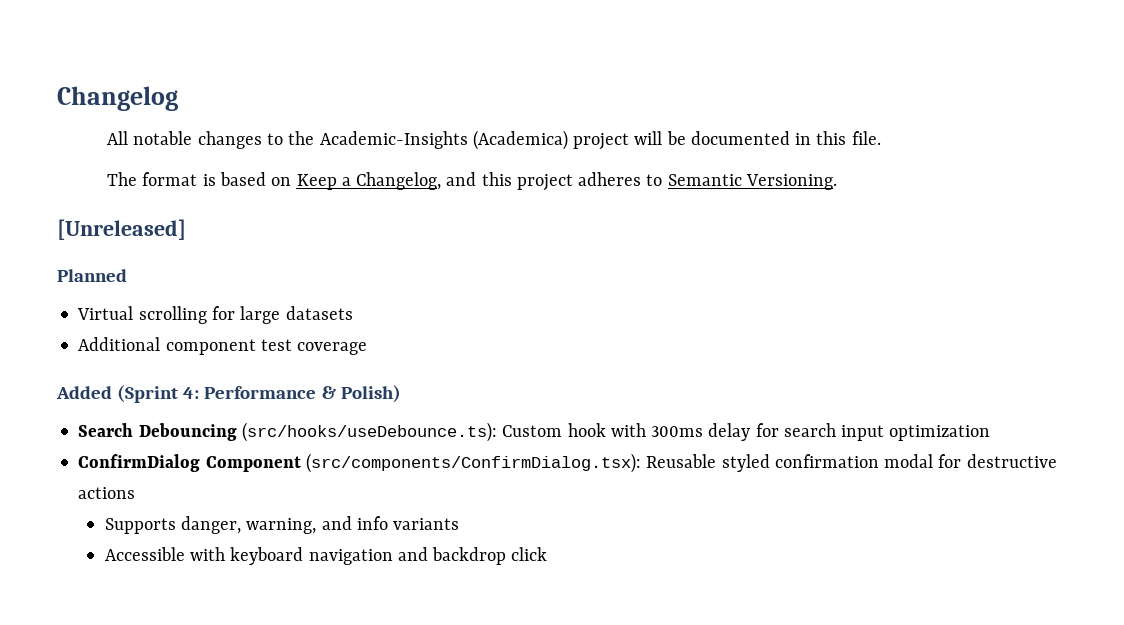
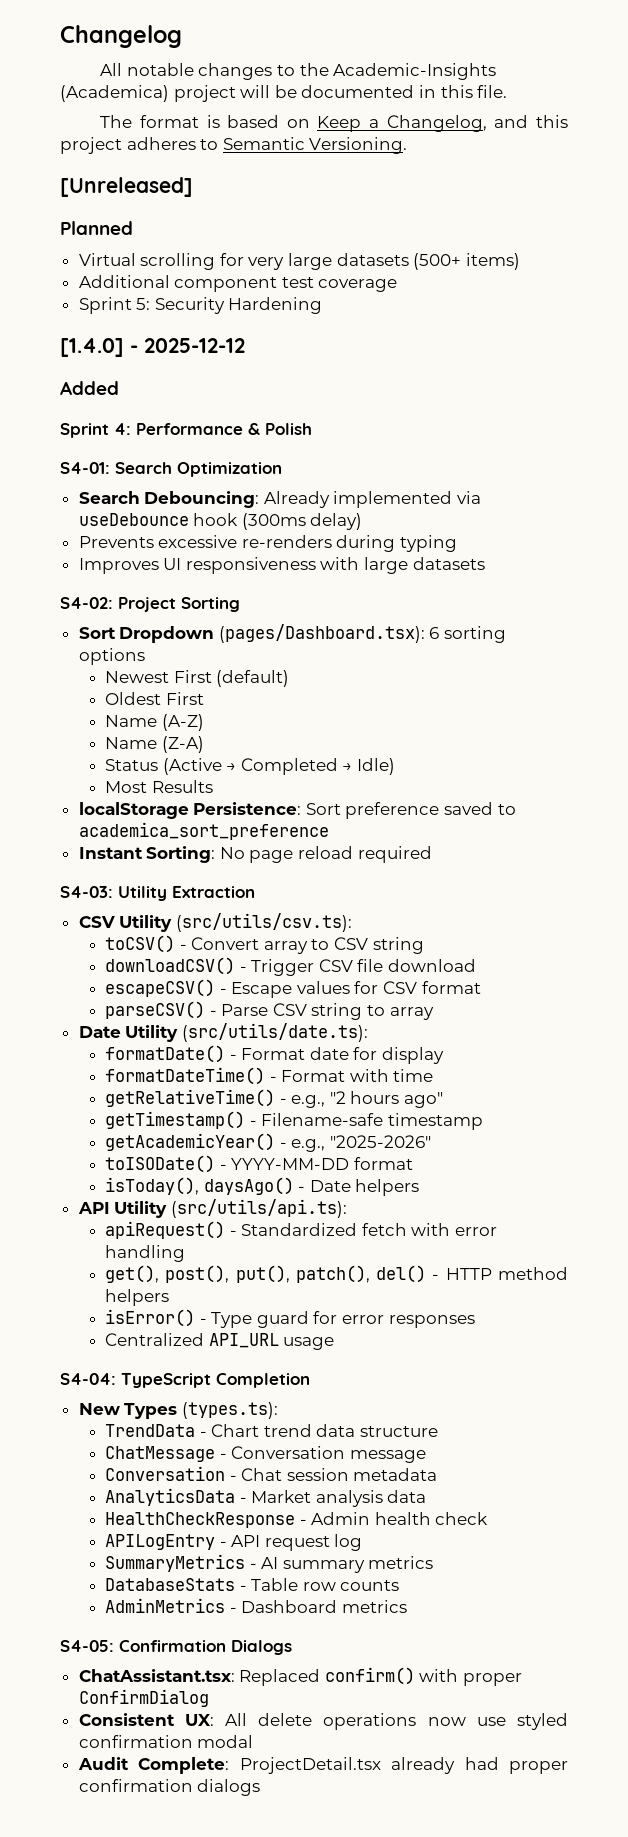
- Virtual scrolling for large datasets
+ Virtual scrolling for very large datasets (500+ items)
+ Sprint 5: Security Hardening
+ [1.4.0] - 2025-12-12
- Added (Sprint 4: Performance & Polish)
- Search Debouncing (src/hooks/useDebounce.ts): Custom hook with 300ms delay for search input optimization
- ConfirmDialog Component (src/components/ConfirmDialog.tsx): Reusable styled confirmation modal for destructive actions
- Supports danger, warning, and info variants
- Accessible with keyboard navigation and backdrop click
+ Added
+ Sprint 4: Performance & Polish
+ S4-01: Search Optimization
+ Search Debouncing: Already implemented via useDebounce hook (300ms delay)
+ Prevents excessive re-renders during typing
+ Improves UI responsiveness with large datasets
+ S4-02: Project Sorting
+ Sort Dropdown (pages/Dashboard.tsx): 6 sorting options
+ Newest First (default)
+ Oldest First
+ Name (A-Z)
+ Name (Z-A)
+ Status (Active → Completed → Idle)
+ Most Results
+ localStorage Persistence: Sort preference saved to academica_sort_preference
+ Instant Sorting: No page reload required
+ S4-03: Utility Extraction
+ CSV Utility (src/utils/csv.ts):
+ toCSV() - Convert array to CSV string
+ downloadCSV() - Trigger CSV file download
+ escapeCSV() - Escape values for CSV format
+ parseCSV() - Parse CSV string to array
+ Date Utility (src/utils/date.ts):
+ formatDate() - Format date for display
+ formatDateTime() - Format with time
+ getRelativeTime() - e.g., "2 hours ago"
+ getTimestamp() - Filename-safe timestamp
+ getAcademicYear() - e.g., "2025-2026"
+ toISODate() - YYYY-MM-DD format
+ isToday(), daysAgo() - Date helpers
+ API Utility (src/utils/api.ts):
+ apiRequest() - Standardized fetch with error handling
+ get(), post(), put(), patch(), del() - HTTP method helpers
+ isError() - Type guard for error responses
+ Centralized API_URL usage
+ S4-04: TypeScript Completion
+ New Types (types.ts):
+ TrendData - Chart trend data structure
+ ChatMessage - Conversation message
+ Conversation - Chat session metadata
+ AnalyticsData - Market analysis data
+ HealthCheckResponse - Admin health check
+ APILogEntry - API request log
+ SummaryMetrics - AI summary metrics
+ DatabaseStats - Table row counts
+ AdminMetrics - Dashboard metrics
+ S4-05: Confirmation Dialogs
+ ChatAssistant.tsx: Replaced confirm() with proper ConfirmDialog
+ Consistent UX: All delete operations now use styled confirmation modal
+ Audit Complete: ProjectDetail.tsx already had proper confirmation dialogs

